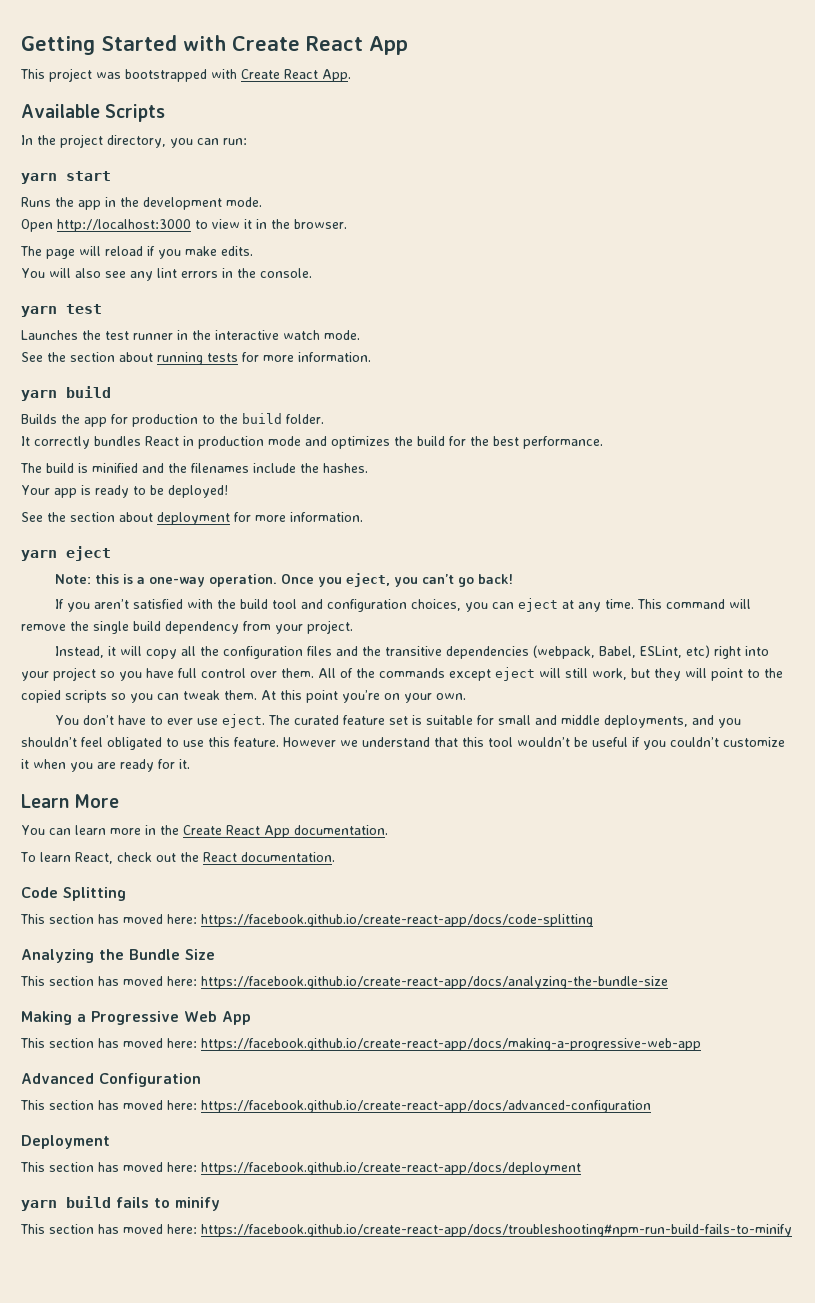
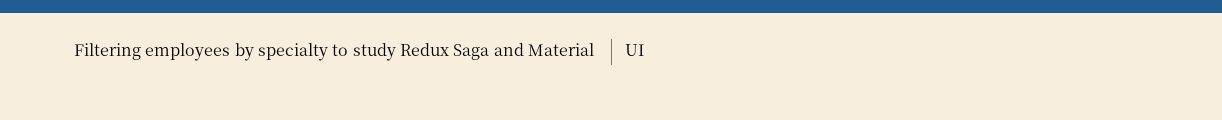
- Getting Started with Create React App
- This project was bootstrapped with Create React App.
- Available Scripts
- In the project directory, you can run:
- yarn start
- Runs the app in the development mode.
- Open http://localhost:3000 to view it in the browser.
- The page will reload if you make edits.
- You will also see any lint errors in the console.
- yarn test
- Launches the test runner in the interactive watch mode.
- See the section about running tests for more information.
- yarn build
- Builds the app for production to the build folder.
- It correctly bundles React in production mode and optimizes the build for the best performance.
- The build is minified and the filenames include the hashes.
- Your app is ready to be deployed!
- See the section about deployment for more information.
- yarn eject
- Note: this is a one-way operation. Once you eject, you can’t go back!
- If you aren’t satisfied with the build tool and configuration choices, you can eject at any time. This command will remove the single build dependency from your project.
- Instead, it will copy all the configuration files and the transitive dependencies (webpack, Babel, ESLint, etc) right into your project so you have full control over them. All of the commands except eject will still work, but they will point to the copied scripts so you can tweak them. At this point you’re on your own.
- You don’t have to ever use eject. The curated feature set is suitable for small and middle deployments, and you shouldn’t feel obligated to use this feature. However we understand that this tool wouldn’t be useful if you couldn’t customize it when you are ready for it.
- Learn More
- You can learn more in the Create React App documentation.
- To learn React, check out the React documentation.
- Code Splitting
- This section has moved here: https://facebook.github.io/create-react-app/docs/code-splitting
- Analyzing the Bundle Size
- This section has moved here: https://facebook.github.io/create-react-app/docs/analyzing-the-bundle-size
- Making a Progressive Web App
- This section has moved here: https://facebook.github.io/create-react-app/docs/making-a-progressive-web-app
- Advanced Configuration
- This section has moved here: https://facebook.github.io/create-react-app/docs/advanced-configuration
- Deployment
- This section has moved here: https://facebook.github.io/create-react-app/docs/deployment
- yarn build fails to minify
- This section has moved here: https://facebook.github.io/create-react-app/docs/troubleshooting#npm-run-build-fails-to-minify
+ Filtering employees by specialty to study Redux Saga and Material UI

